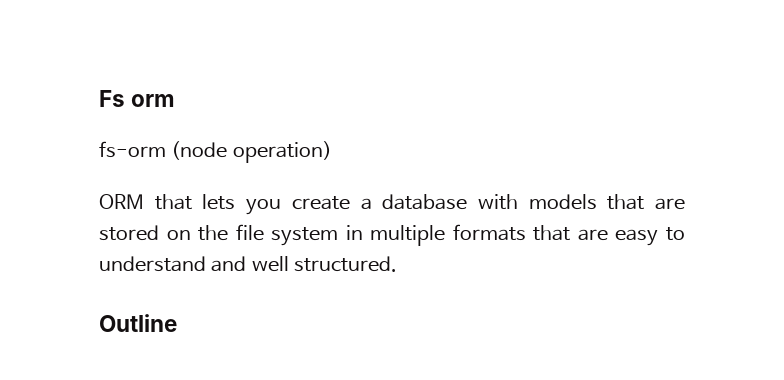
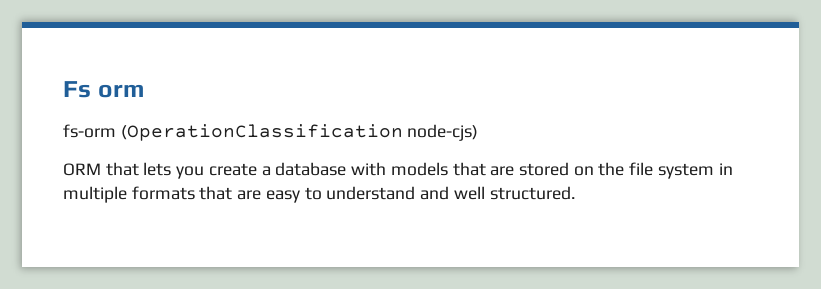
- fs-orm (node operation)
+ fs-orm (OperationClassification node-cjs)
- Outline

